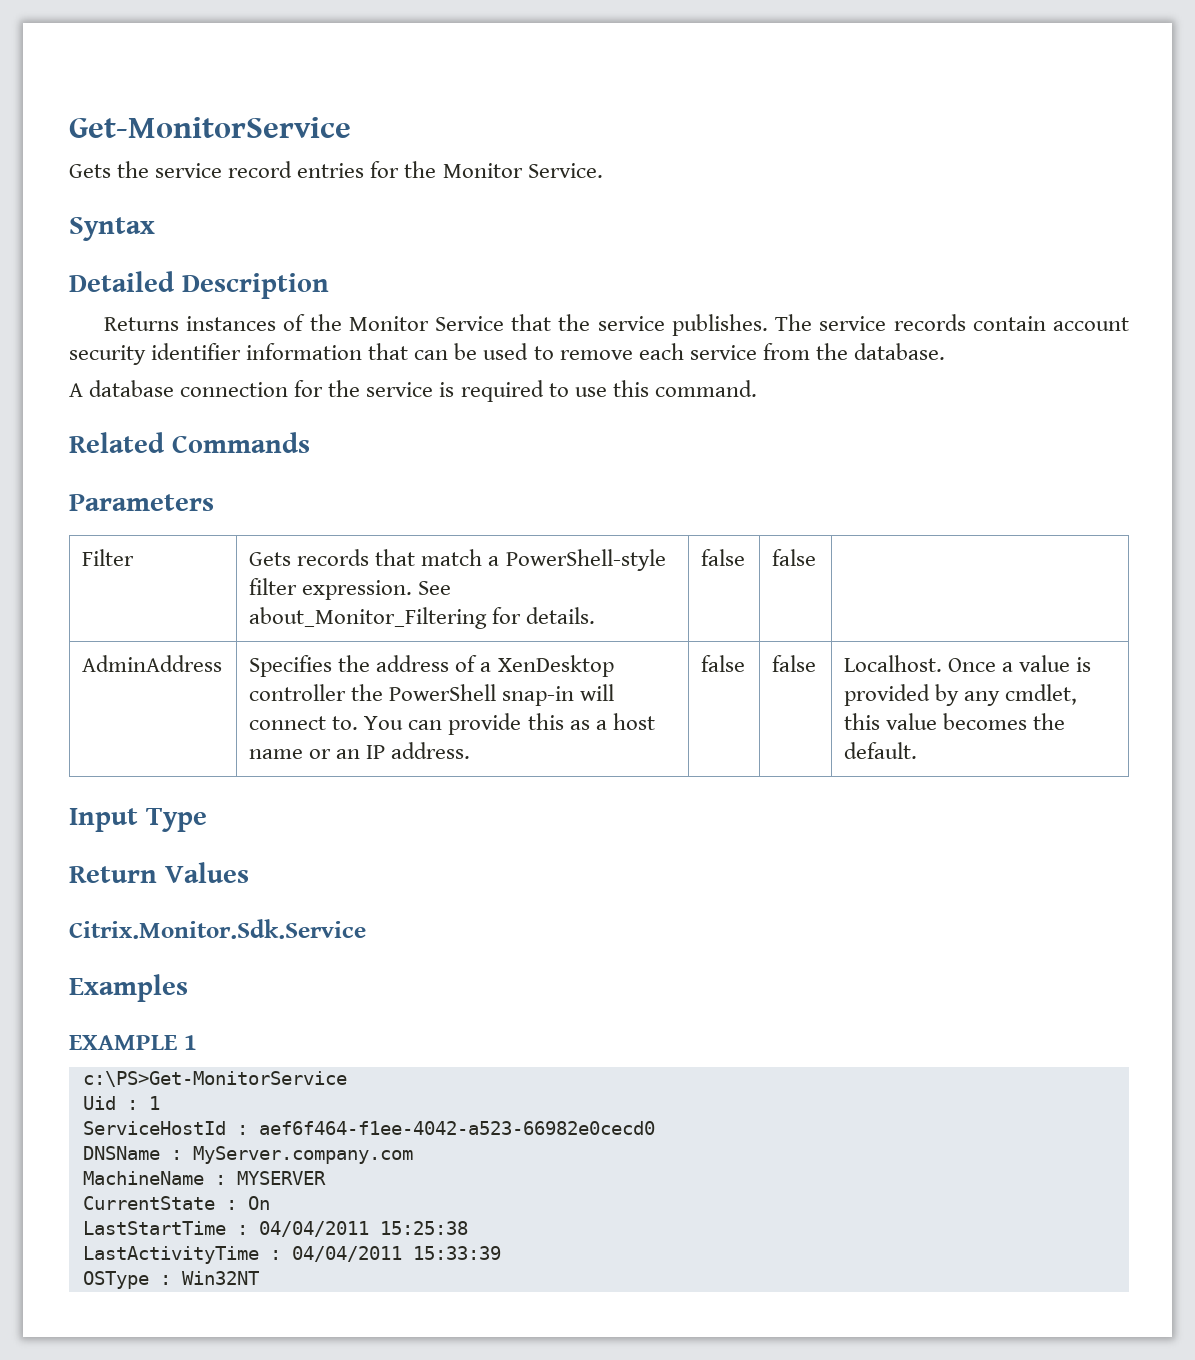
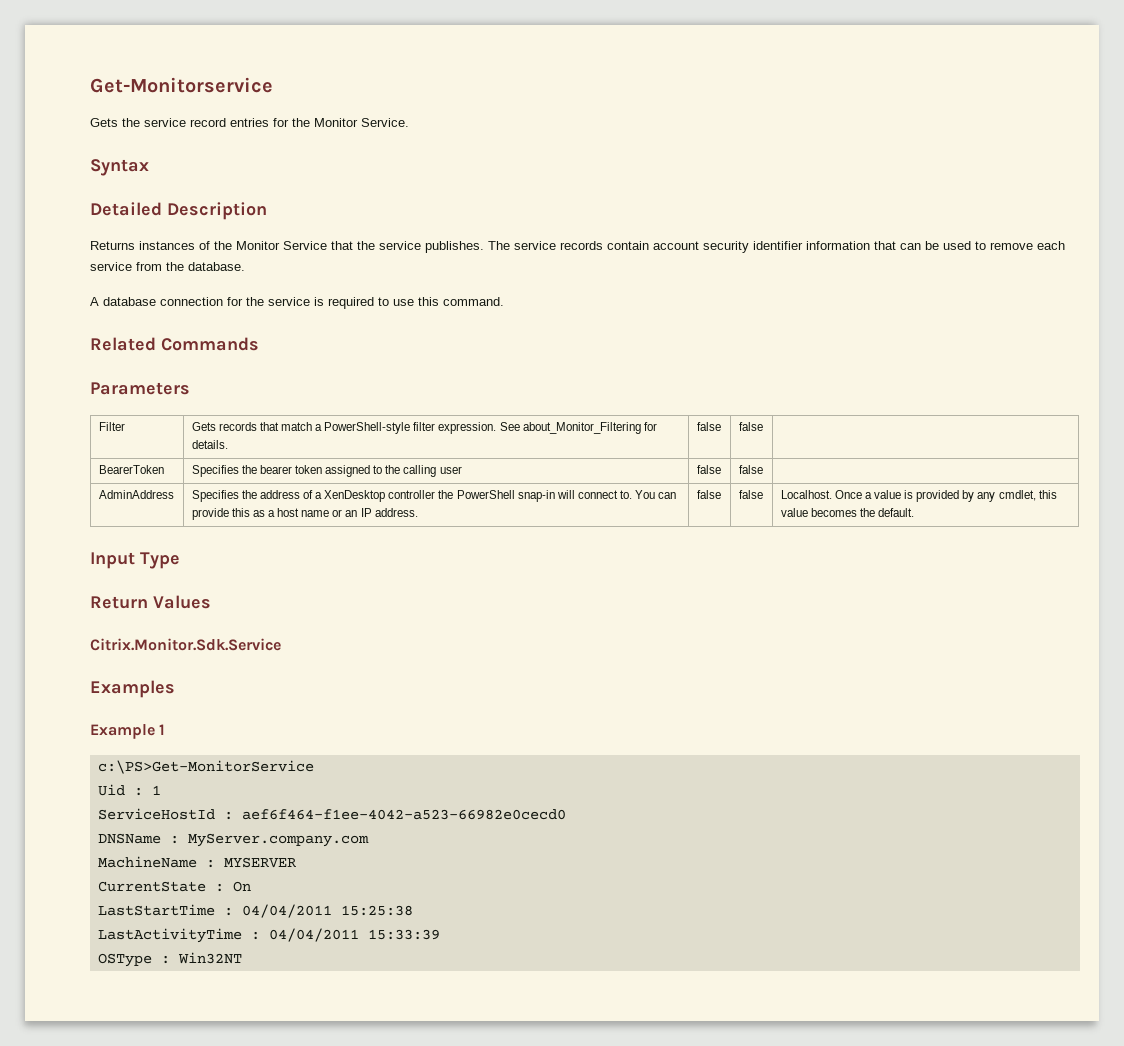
- Get-MonitorService
+ Get-Monitorservice
+ BearerToken | Specifies the bearer token assigned to the calling user | false | false |
- EXAMPLE 1
+ Example 1

